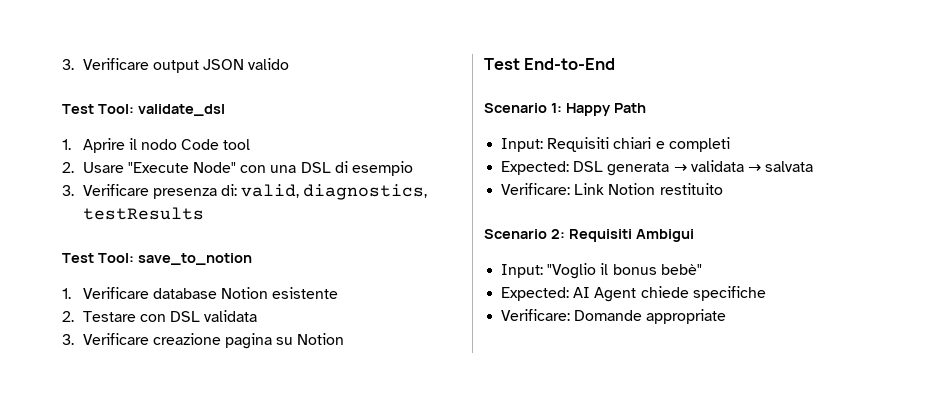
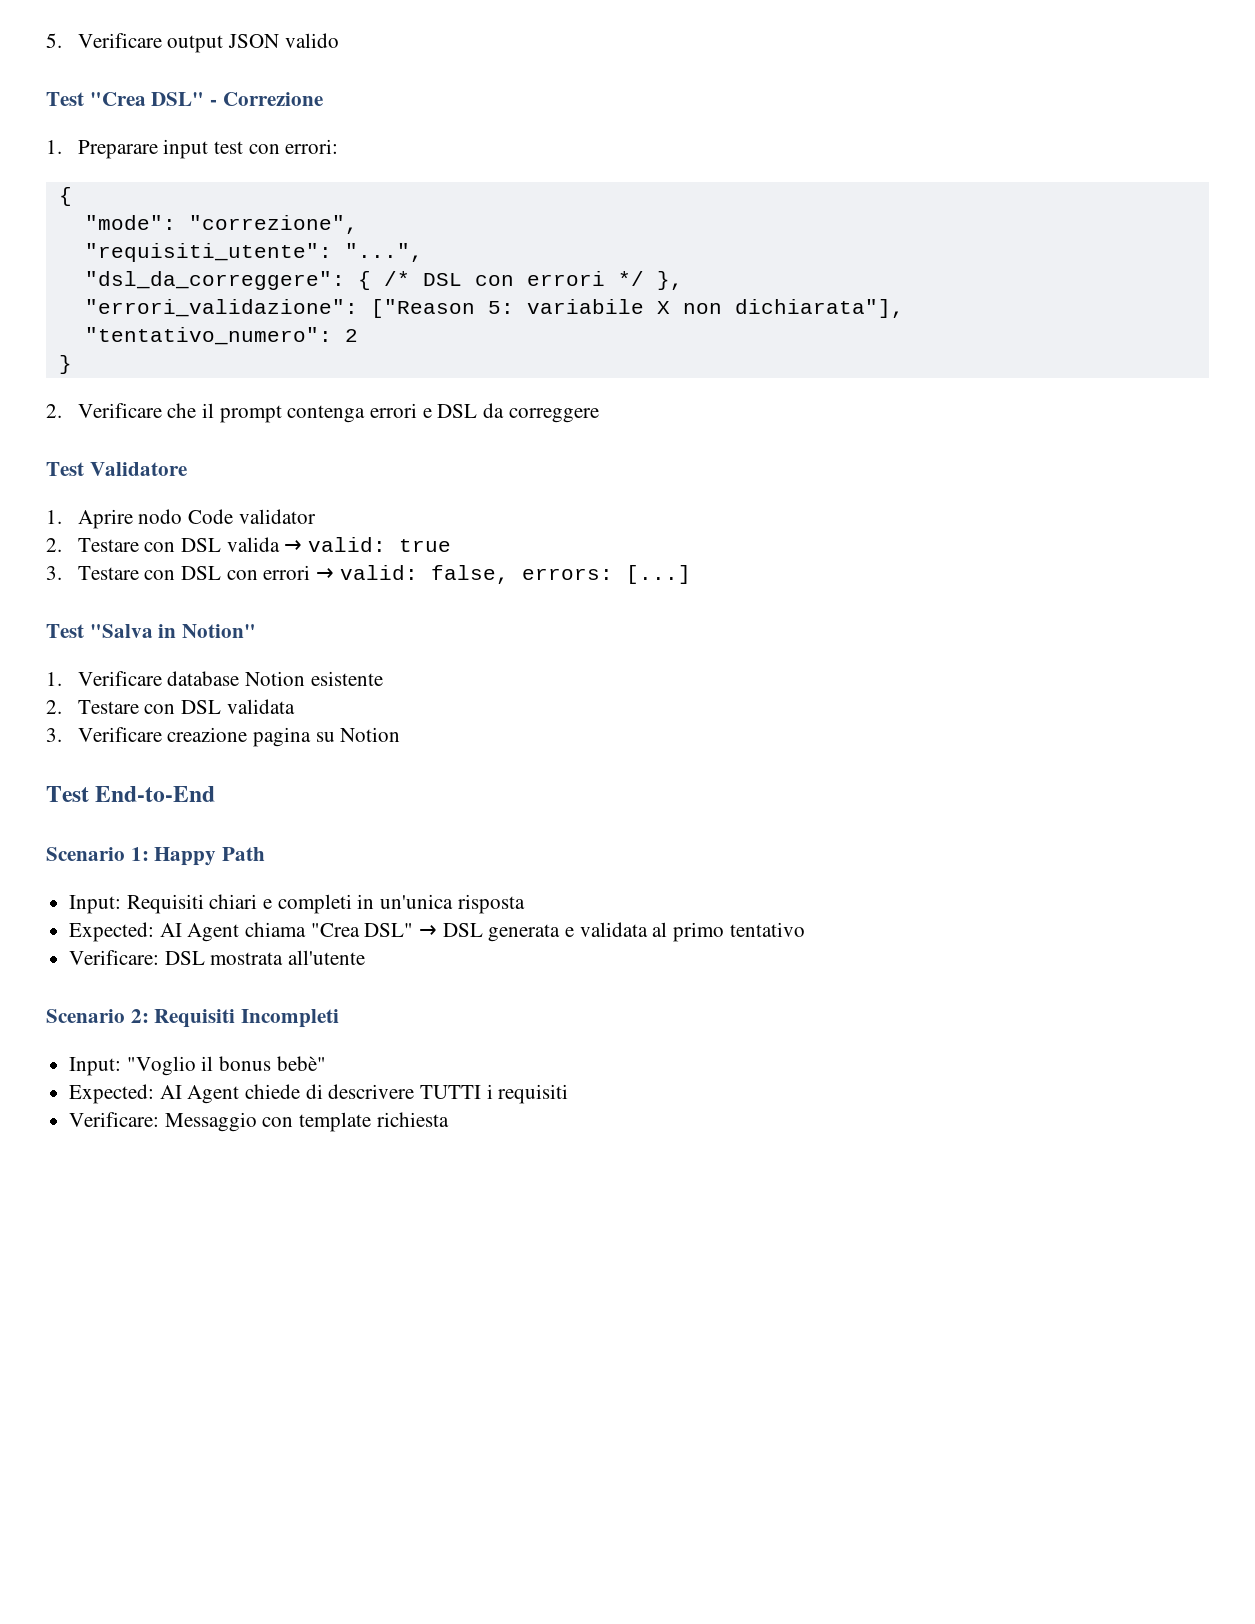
- 3. Verificare output JSON valido
+ 5. Verificare output JSON valido
- Test Tool: validate_dsl
+ Test "Crea DSL" - Correzione
+ 1. Preparare input test con errori:
+ {
+ "mode": "correzione",
+ "requisiti_utente": "...",
+ "dsl_da_correggere": { /* DSL con errori */ },
+ "errori_validazione": ["Reason 5: variabile X non dichiarata"],
+ "tentativo_numero": 2
+ }
+ 2. Verificare che il prompt contenga errori e DSL da correggere
+ Test Validatore
- 1. Aprire il nodo Code tool
- 2. Usare "Execute Node" con una DSL di esempio
- 3. Verificare presenza di: valid, diagnostics, testResults
- Test Tool: save_to_notion
+ 1. Aprire nodo Code validator
+ 2. Testare con DSL valida → valid: true
+ 3. Testare con DSL con errori → valid: false, errors: [...]
+ Test "Salva in Notion"
- Input: Requisiti chiari e completi
- Expected: DSL generata → validata → salvata
- Verificare: Link Notion restituito
+ Input: Requisiti chiari e completi in un'unica risposta
+ Expected: AI Agent chiama "Crea DSL" → DSL generata e validata al primo tentativo
+ Verificare: DSL mostrata all'utente
- Scenario 2: Requisiti Ambigui
+ Scenario 2: Requisiti Incompleti
- Expected: AI Agent chiede specifiche
- Verificare: Domande appropriate
+ Expected: AI Agent chiede di descrivere TUTTI i requisiti
+ Verificare: Messaggio con template richiesta

